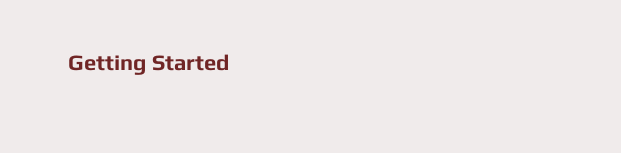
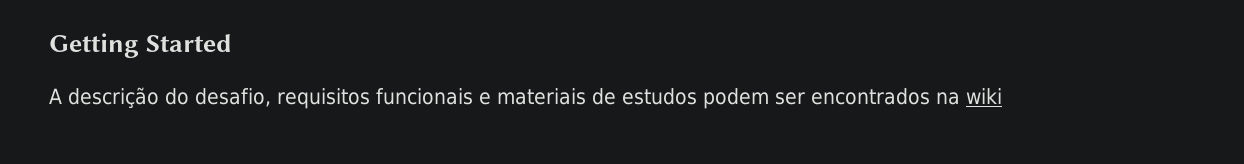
+ A descrição do desafio, requisitos funcionais e materiais de estudos podem ser encontrados na wiki

